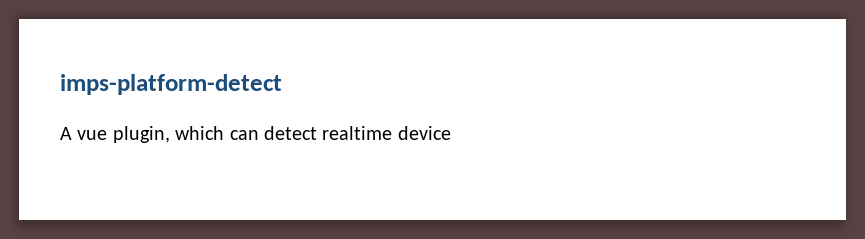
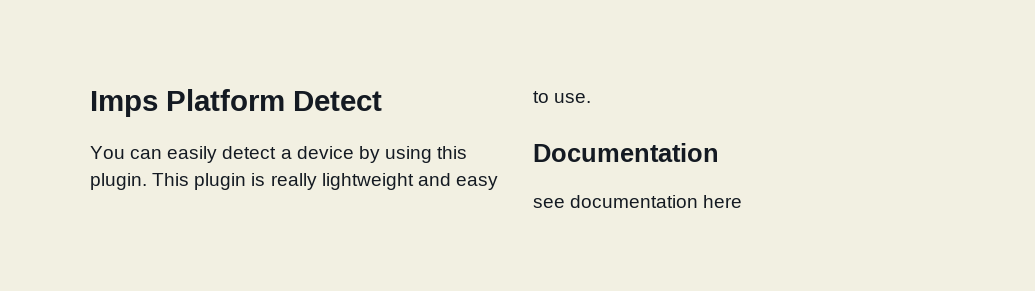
- imps-platform-detect
- A vue plugin, which can detect realtime device
+ Imps Platform Detect
+ You can easily detect a device by using this plugin. This plugin is really lightweight and easy to use.
+ Documentation
+ see documentation here

